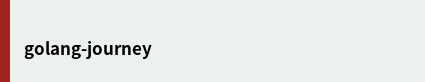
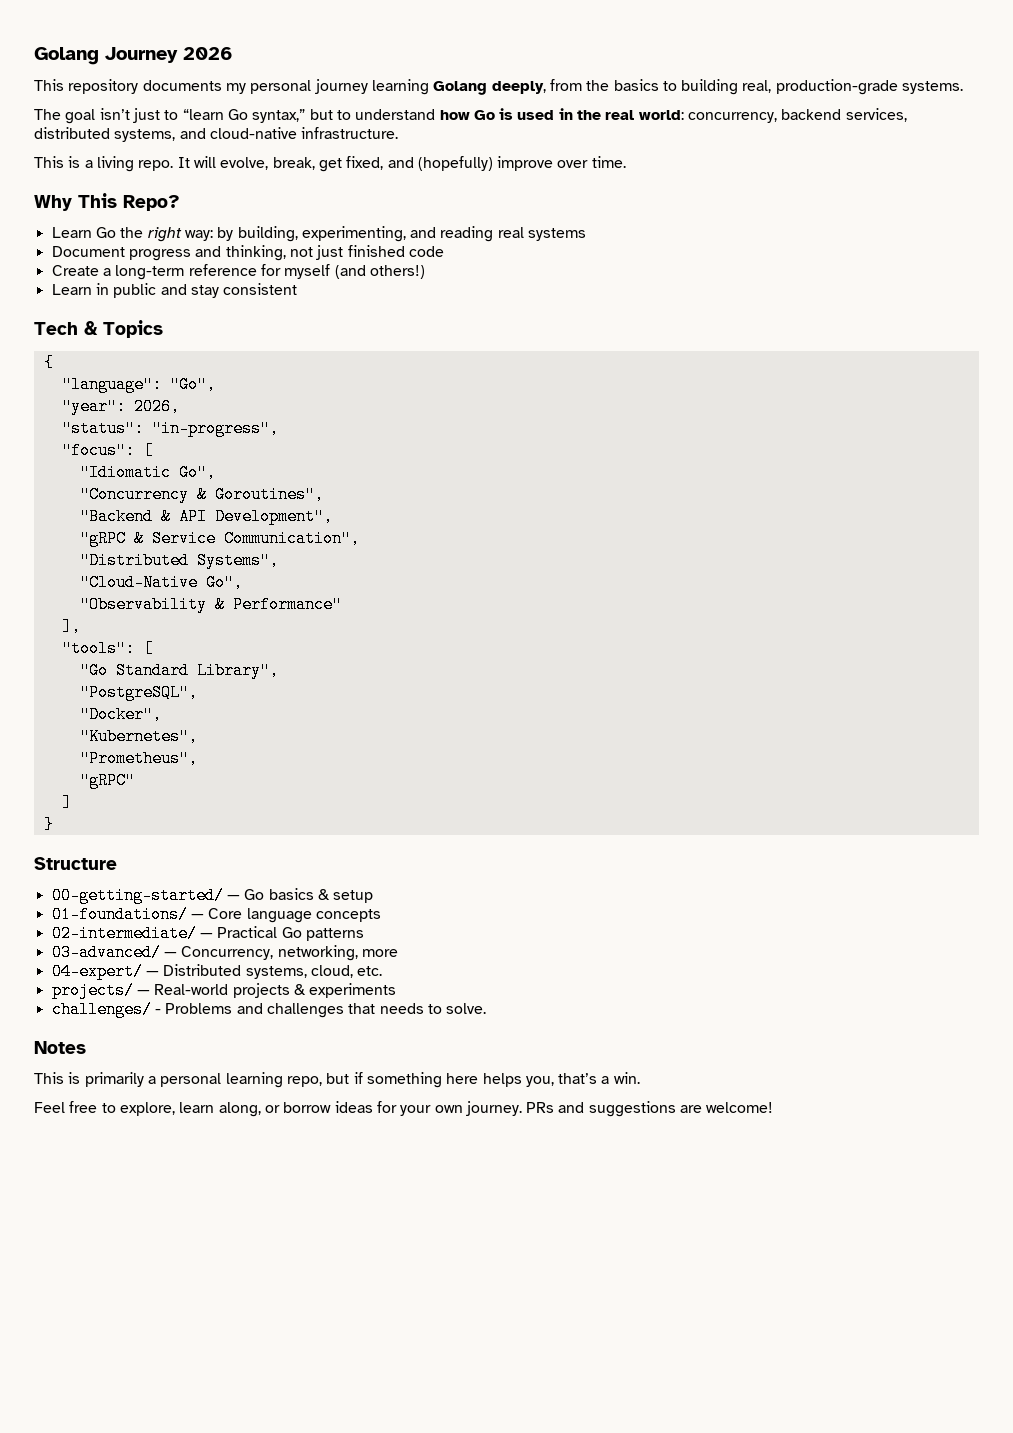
- golang-journey
+ Golang Journey 2026
+ This repository documents my personal journey learning Golang deeply, from the basics to building real, production-grade systems.
+ The goal isn’t just to “learn Go syntax,” but to understand how Go is used in the real world: concurrency, backend services, distributed systems, and cloud-native infrastructure.
+ This is a living repo. It will evolve, break, get fixed, and (hopefully) improve over time.
+ Why This Repo?
+ Learn Go the right way: by building, experimenting, and reading real systems
+ Document progress and thinking, not just finished code
+ Create a long-term reference for myself (and others!)
+ Learn in public and stay consistent
+ Tech & Topics
+ {
+ "language": "Go",
+ "year": 2026,
+ "status": "in-progress",
+ "focus": [
+ "Idiomatic Go",
+ "Concurrency & Goroutines",
+ "Backend & API Development",
+ "gRPC & Service Communication",
+ "Distributed Systems",
+ "Cloud-Native Go",
+ "Observability & Performance"
+ ],
+ "tools": [
+ "Go Standard Library",
+ "PostgreSQL",
+ "Docker",
+ "Kubernetes",
+ "Prometheus",
+ "gRPC"
+ ]
+ }
+ Structure
+ 00-getting-started/ — Go basics & setup
+ 01-foundations/ — Core language concepts
+ 02-intermediate/ — Practical Go patterns
+ 03-advanced/ — Concurrency, networking, more
+ 04-expert/ — Distributed systems, cloud, etc.
+ projects/ — Real-world projects & experiments
+ challenges/ - Problems and challenges that needs to solve.
+ Notes
+ This is primarily a personal learning repo, but if something here helps you, that’s a win.
+ Feel free to explore, learn along, or borrow ideas for your own journey. PRs and suggestions are welcome!

